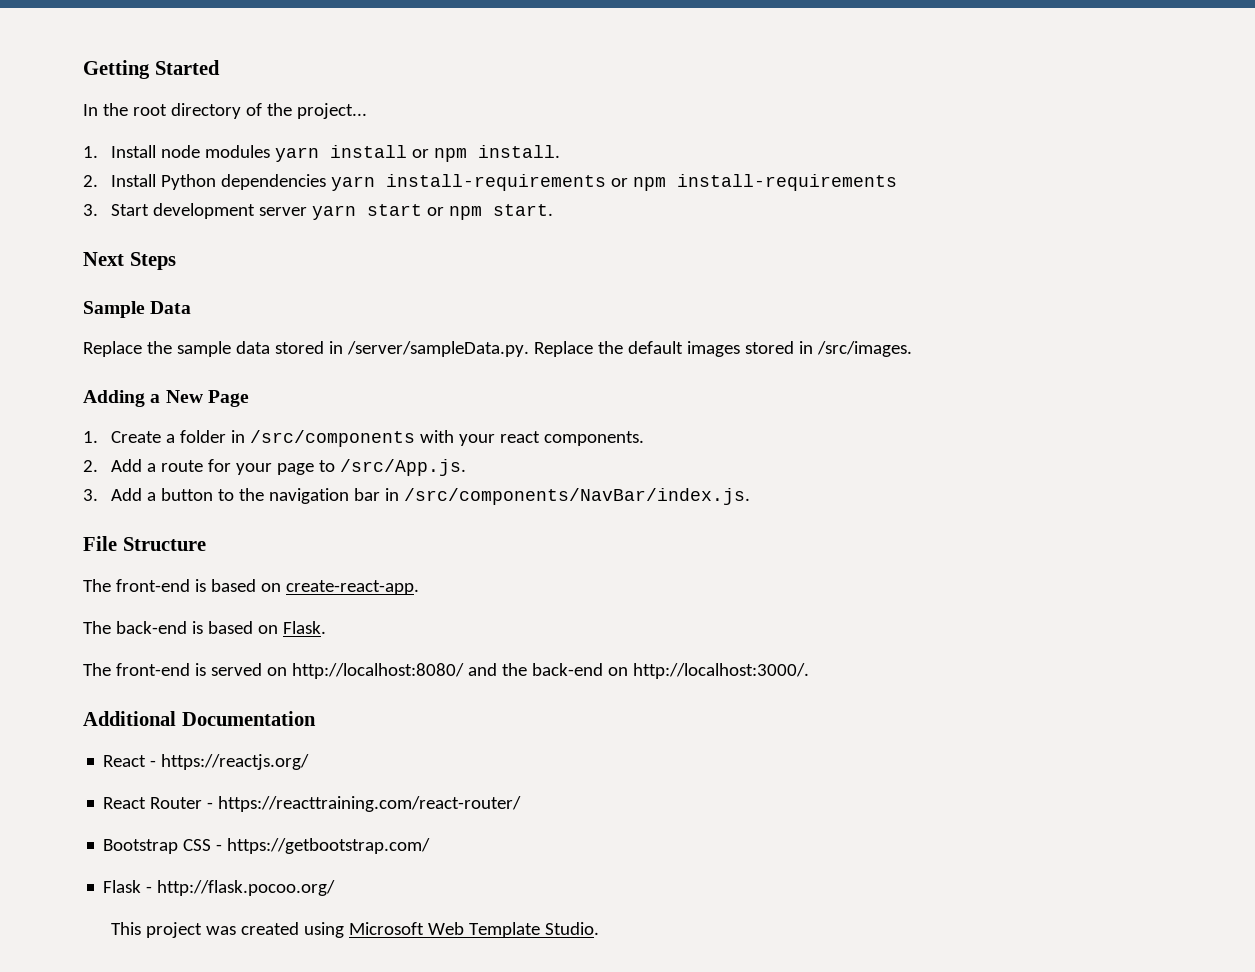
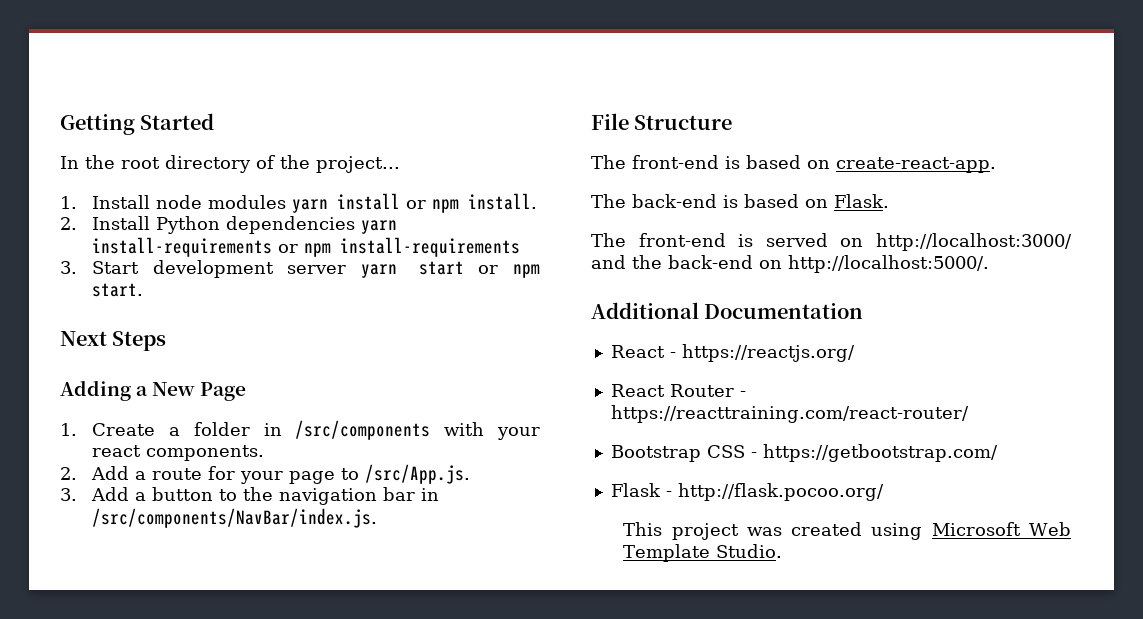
- Sample Data
- Replace the sample data stored in /server/sampleData.py. Replace the default images stored in /src/images.
- The front-end is served on http://localhost:8080/ and the back-end on http://localhost:3000/.
+ The front-end is served on http://localhost:3000/ and the back-end on http://localhost:5000/.

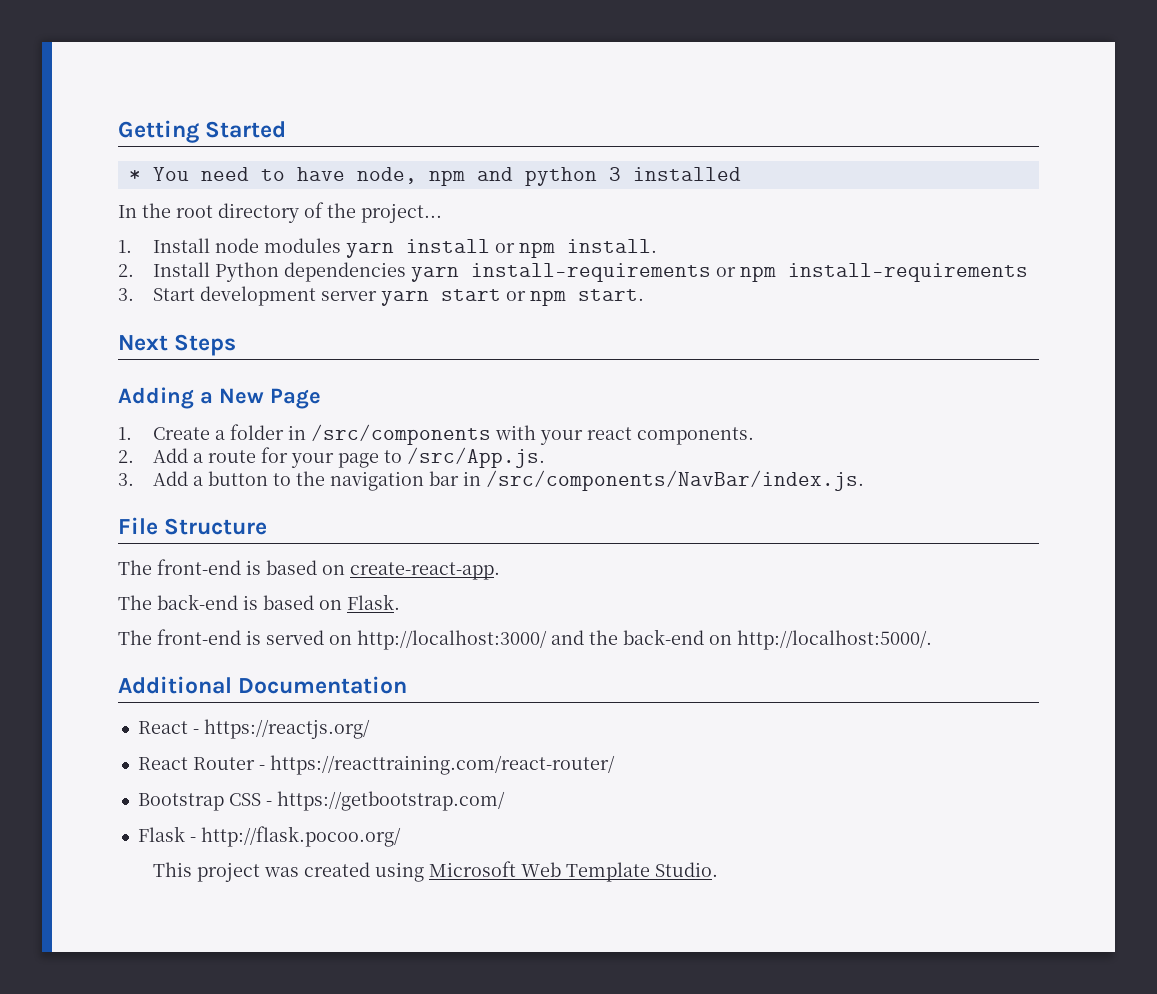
+ * You need to have node, npm and python 3 installed

